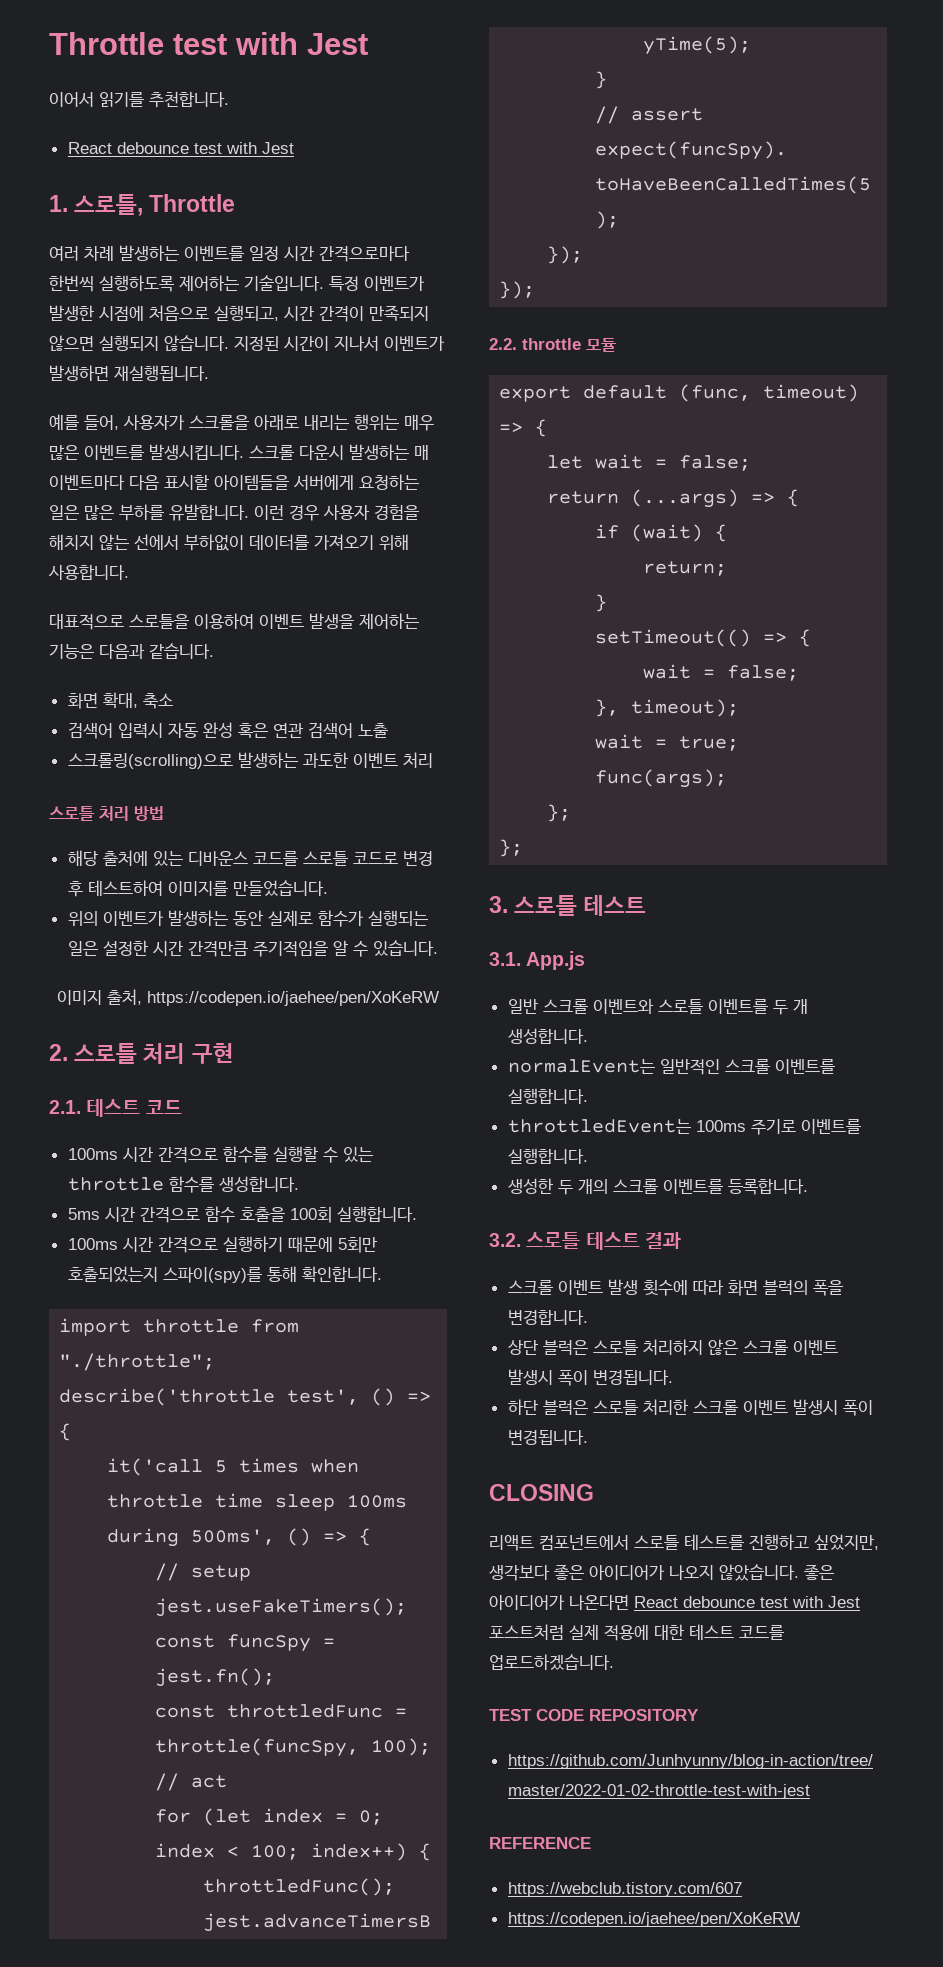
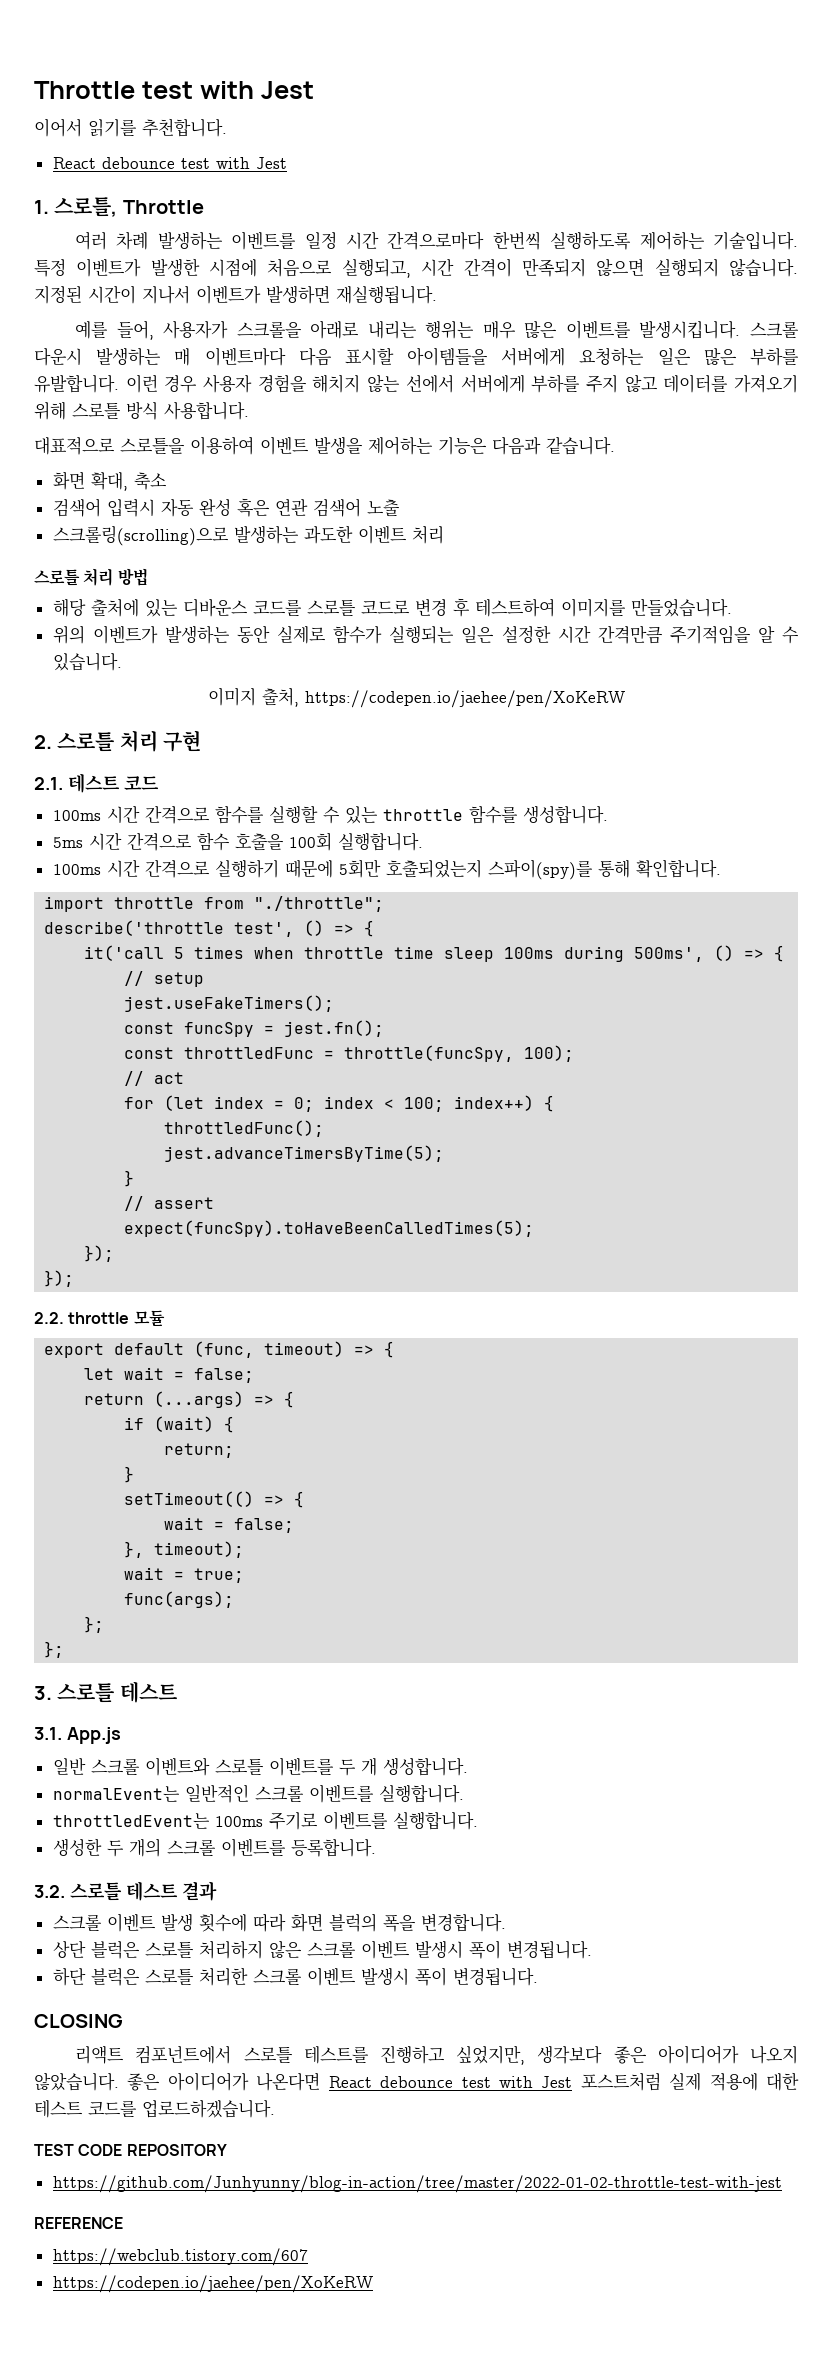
- 이런 경우 사용자 경험을 해치지 않는 선에서 부하없이 데이터를 가져오기 위해 사용합니다.
+ 이런 경우 사용자 경험을 해치지 않는 선에서 서버에게 부하를 주지 않고 데이터를 가져오기 위해 스로틀 방식 사용합니다.

